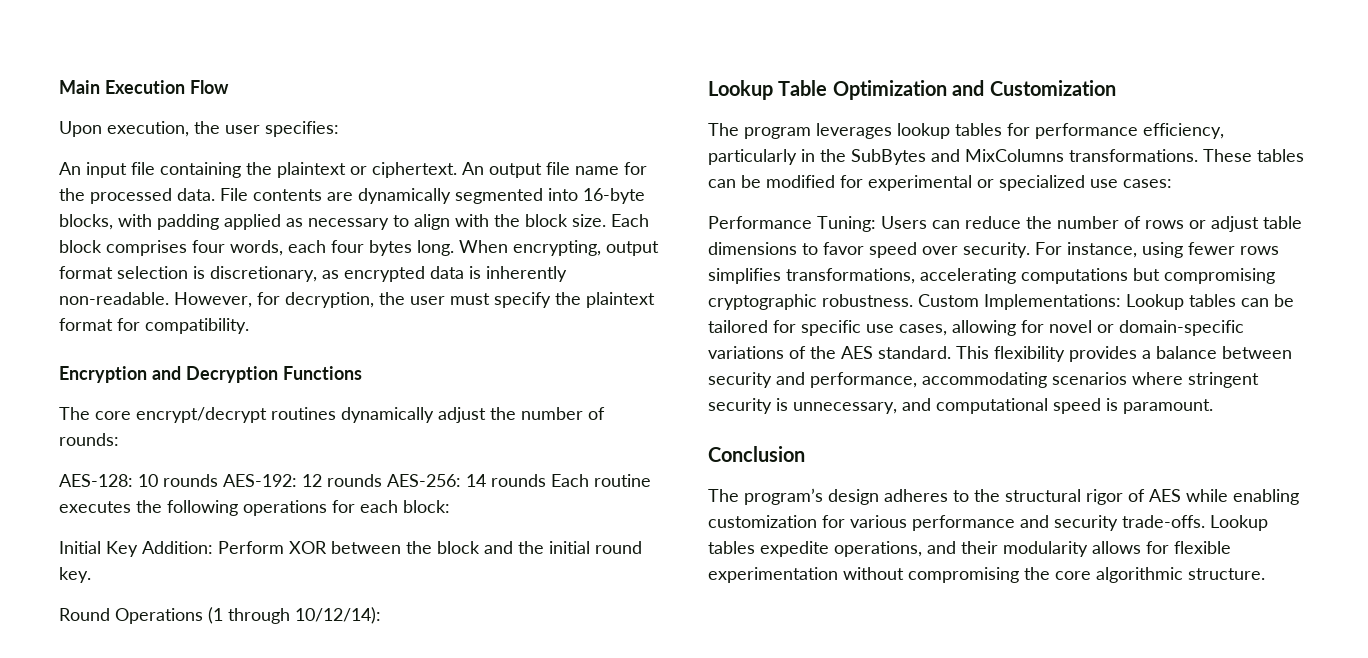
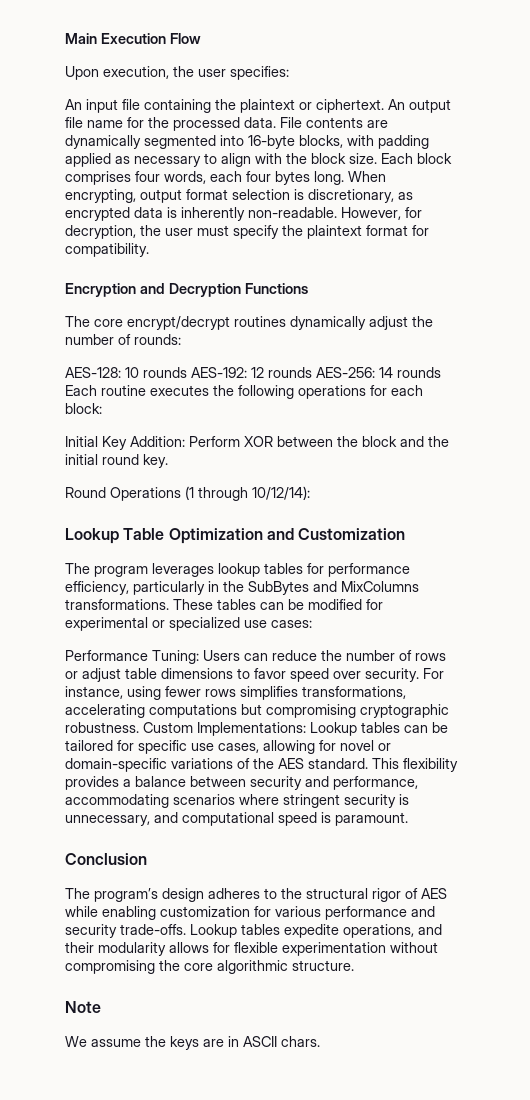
+ Note
+ We assume the keys are in ASCII chars.

